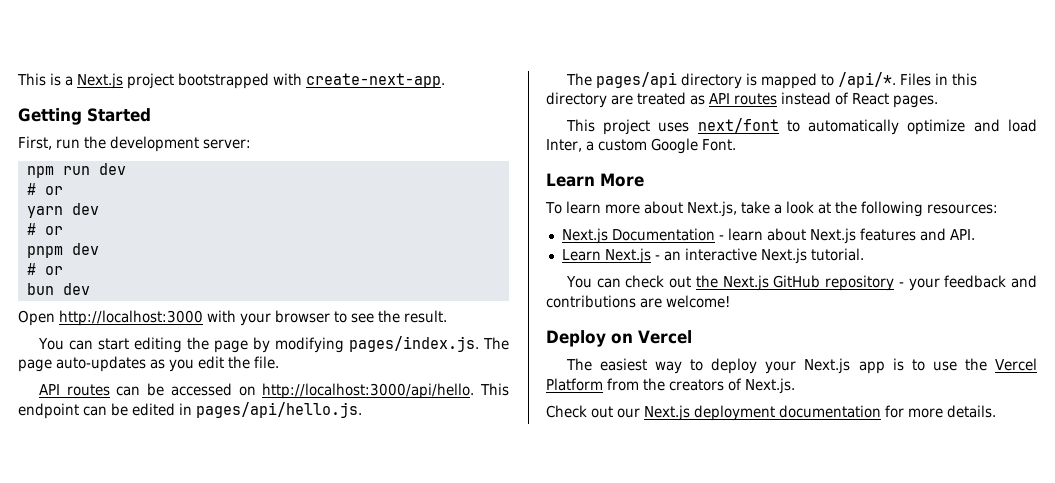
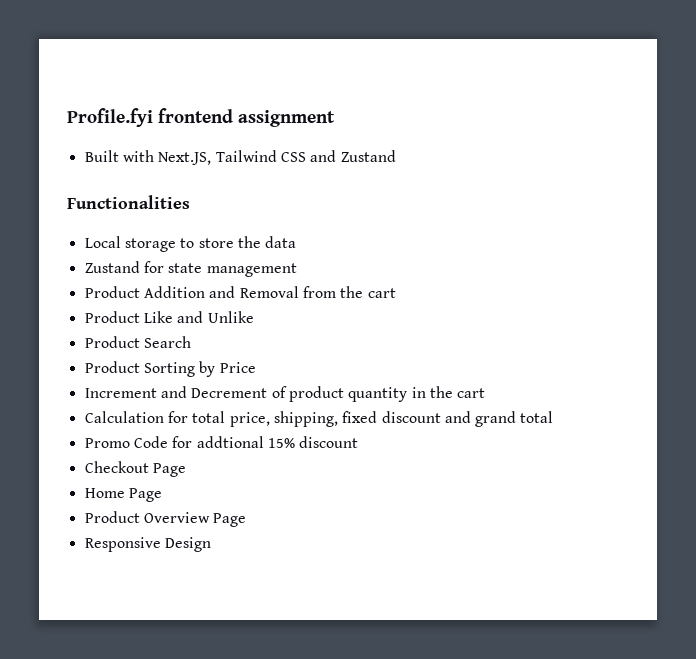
- This is a Next.js project bootstrapped with create-next-app.
- Getting Started
- First, run the development server:
- npm run dev
- # or
- yarn dev
- # or
- pnpm dev
- # or
- bun dev
- Open http://localhost:3000 with your browser to see the result.
- You can start editing the page by modifying pages/index.js. The page auto-updates as you edit the file.
- API routes can be accessed on http://localhost:3000/api/hello. This endpoint can be edited in pages/api/hello.js.
- The pages/api directory is mapped to /api/*. Files in this directory are treated as API routes instead of React pages.
- This project uses next/font to automatically optimize and load Inter, a custom Google Font.
- Learn More
- To learn more about Next.js, take a look at the following resources:
- Next.js Documentation - learn about Next.js features and API.
- Learn Next.js - an interactive Next.js tutorial.
- You can check out the Next.js GitHub repository - your feedback and contributions are welcome!
- Deploy on Vercel
- The easiest way to deploy your Next.js app is to use the Vercel Platform from the creators of Next.js.
- Check out our Next.js deployment documentation for more details.
+ Profile.fyi frontend assignment
+ Built with Next.JS, Tailwind CSS and Zustand
+ Functionalities
+ Local storage to store the data
+ Zustand for state management
+ Product Addition and Removal from the cart
+ Product Like and Unlike
+ Product Search
+ Product Sorting by Price
+ Increment and Decrement of product quantity in the cart
+ Calculation for total price, shipping, fixed discount and grand total
+ Promo Code for addtional 15% discount
+ Checkout Page
+ Home Page
+ Product Overview Page
+ Responsive Design

